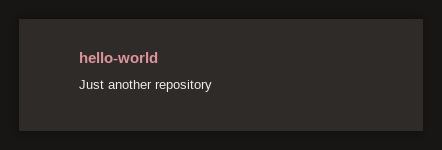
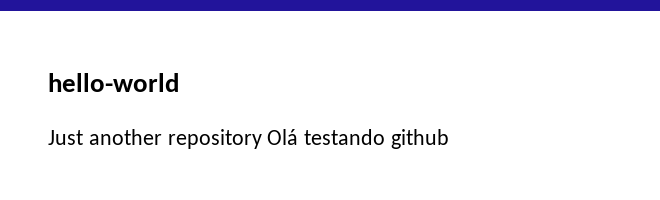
- Just another repository
+ Just another repository Olá testando github

